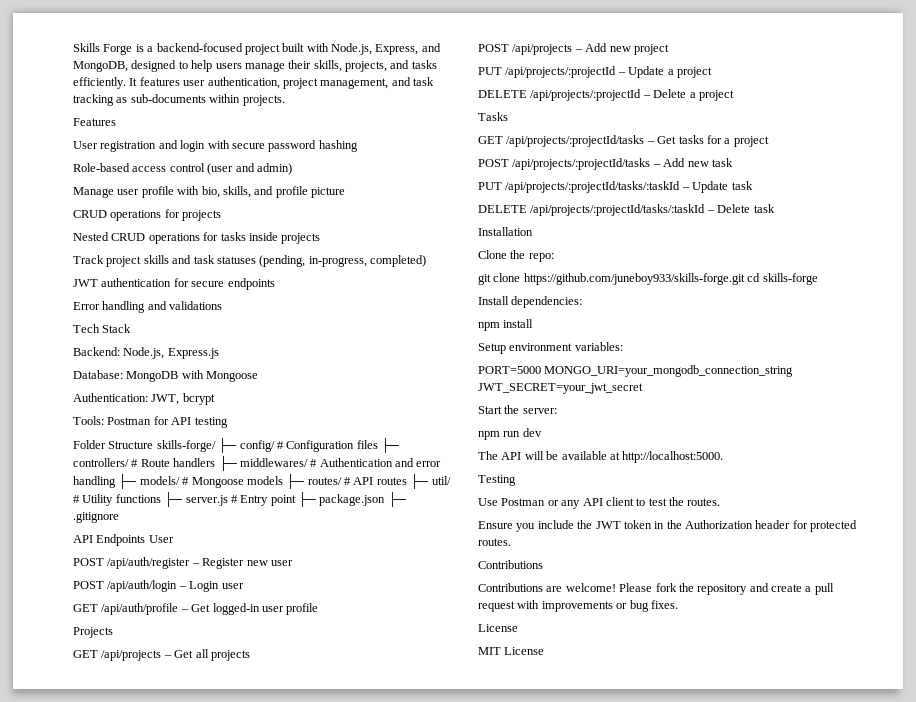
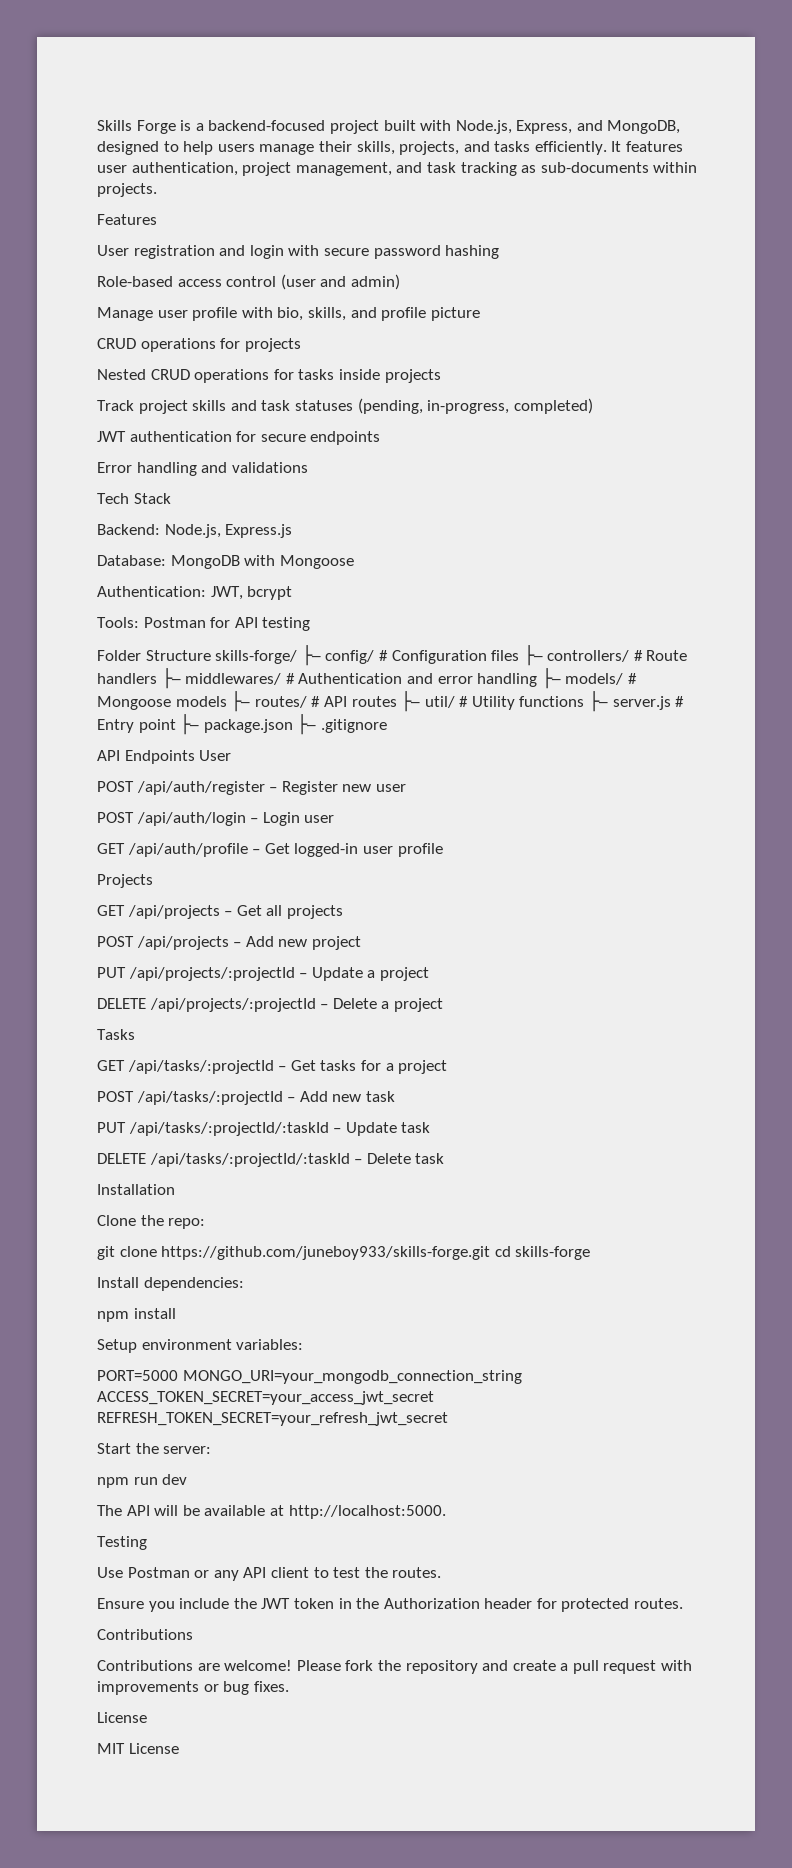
- GET /api/projects/:projectId/tasks – Get tasks for a project
+ GET /api/tasks/:projectId – Get tasks for a project
- POST /api/projects/:projectId/tasks – Add new task
+ POST /api/tasks/:projectId – Add new task
- PUT /api/projects/:projectId/tasks/:taskId – Update task
+ PUT /api/tasks/:projectId/:taskId – Update task
- DELETE /api/projects/:projectId/tasks/:taskId – Delete task
+ DELETE /api/tasks/:projectId/:taskId – Delete task
- PORT=5000 MONGO_URI=your_mongodb_connection_string JWT_SECRET=your_jwt_secret
+ PORT=5000 MONGO_URI=your_mongodb_connection_string ACCESS_TOKEN_SECRET=your_access_jwt_secret REFRESH_TOKEN_SECRET=your_refresh_jwt_secret

